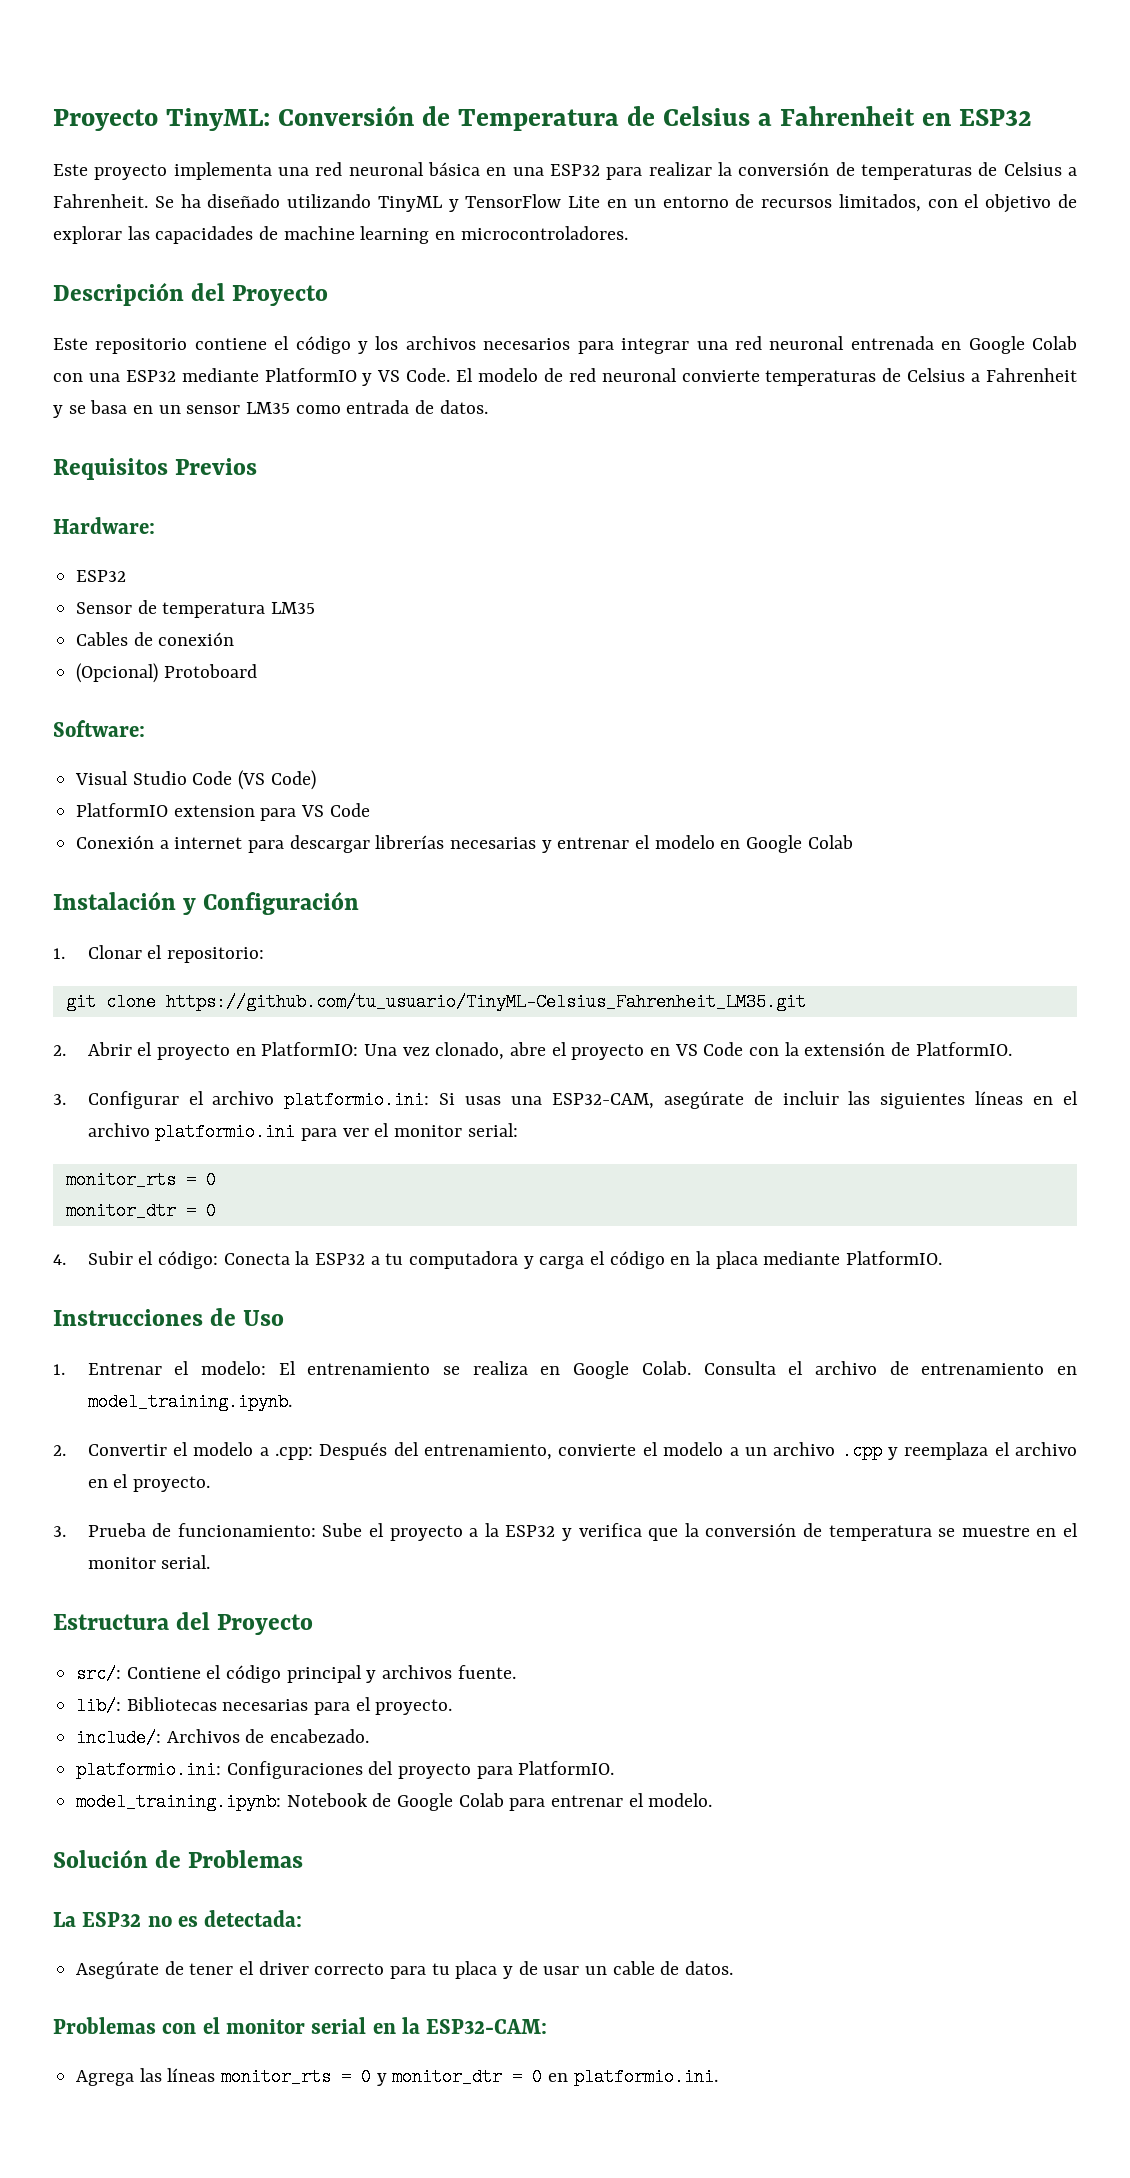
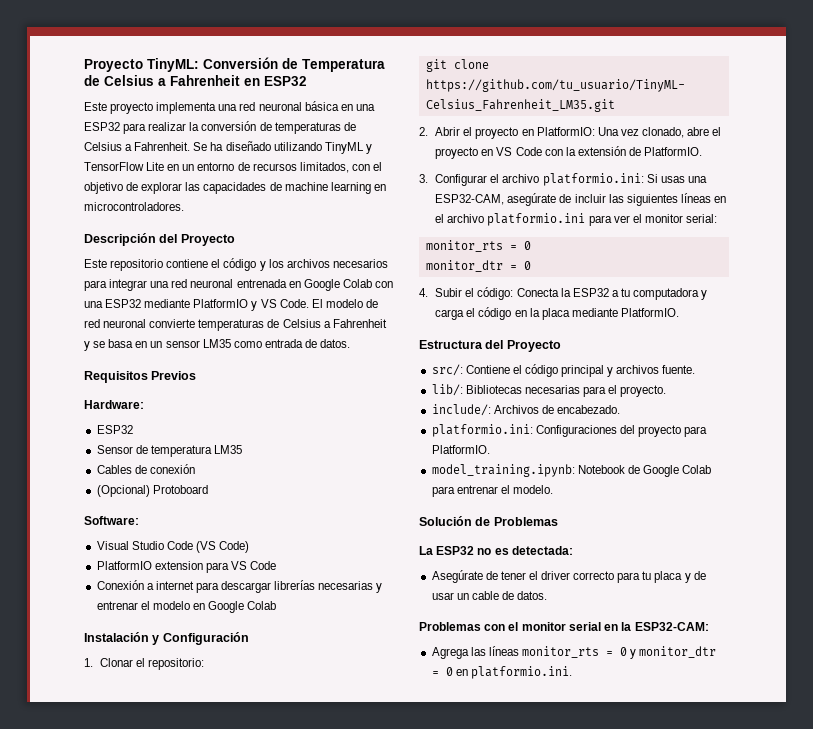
- Instrucciones de Uso
- 1. Entrenar el modelo: El entrenamiento se realiza en Google Colab. Consulta el archivo de entrenamiento en model_training.ipynb.
- 2. Convertir el modelo a .cpp: Después del entrenamiento, convierte el modelo a un archivo .cpp y reemplaza el archivo en el proyecto.
- 3. Prueba de funcionamiento: Sube el proyecto a la ESP32 y verifica que la conversión de temperatura se muestre en el monitor serial.

